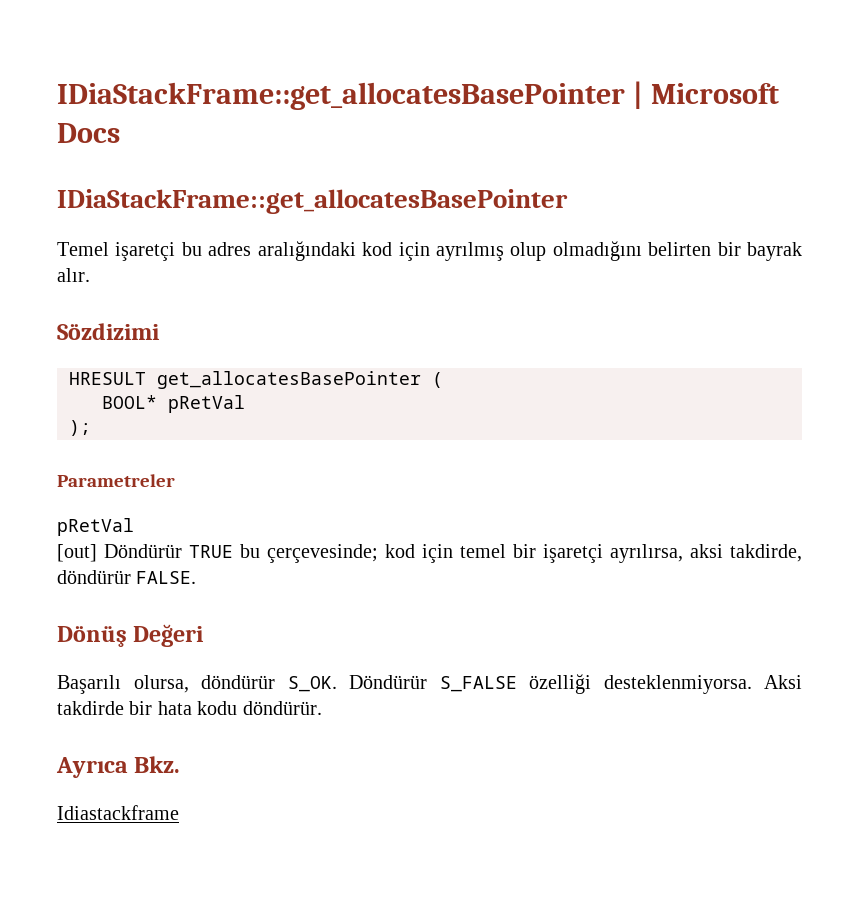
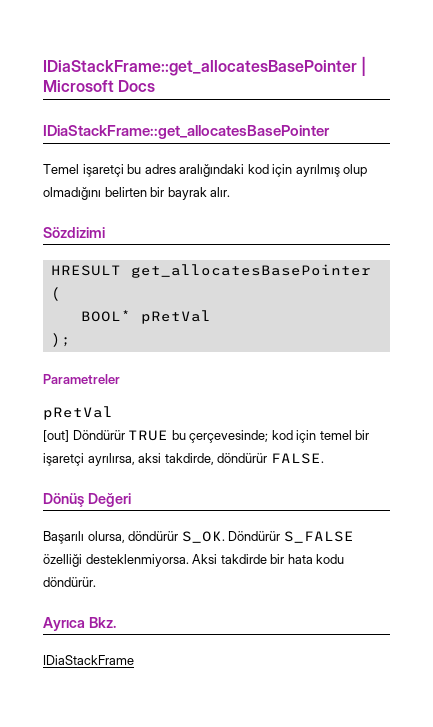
- Idiastackframe
+ IDiaStackFrame

